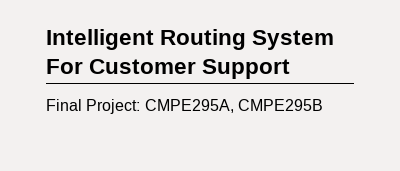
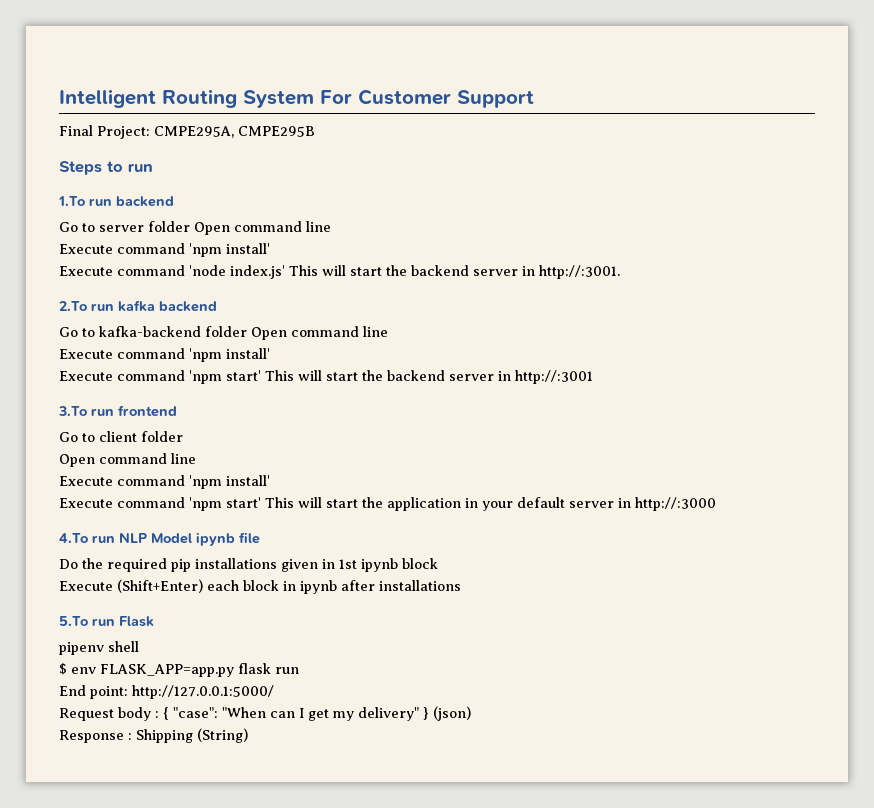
+ Steps to run
+ 1.To run backend
+ Go to server folder Open command line
+ Execute command 'npm install'
+ Execute command 'node index.js' This will start the backend server in http://:3001.
+ 2.To run kafka backend
+ Go to kafka-backend folder Open command line
+ Execute command 'npm install'
+ Execute command 'npm start' This will start the backend server in http://:3001
+ 3.To run frontend
+ Go to client folder
+ Open command line
+ Execute command 'npm install'
+ Execute command 'npm start' This will start the application in your default server in http://:3000
+ 4.To run NLP Model ipynb file
+ Do the required pip installations given in 1st ipynb block
+ Execute (Shift+Enter) each block in ipynb after installations
+ 5.To run Flask
+ pipenv shell
+ $ env FLASK_APP=app.py flask run
+ End point: http://127.0.0.1:5000/
+ Request body : { "case": "When can I get my delivery" } (json)
+ Response : Shipping (String)

